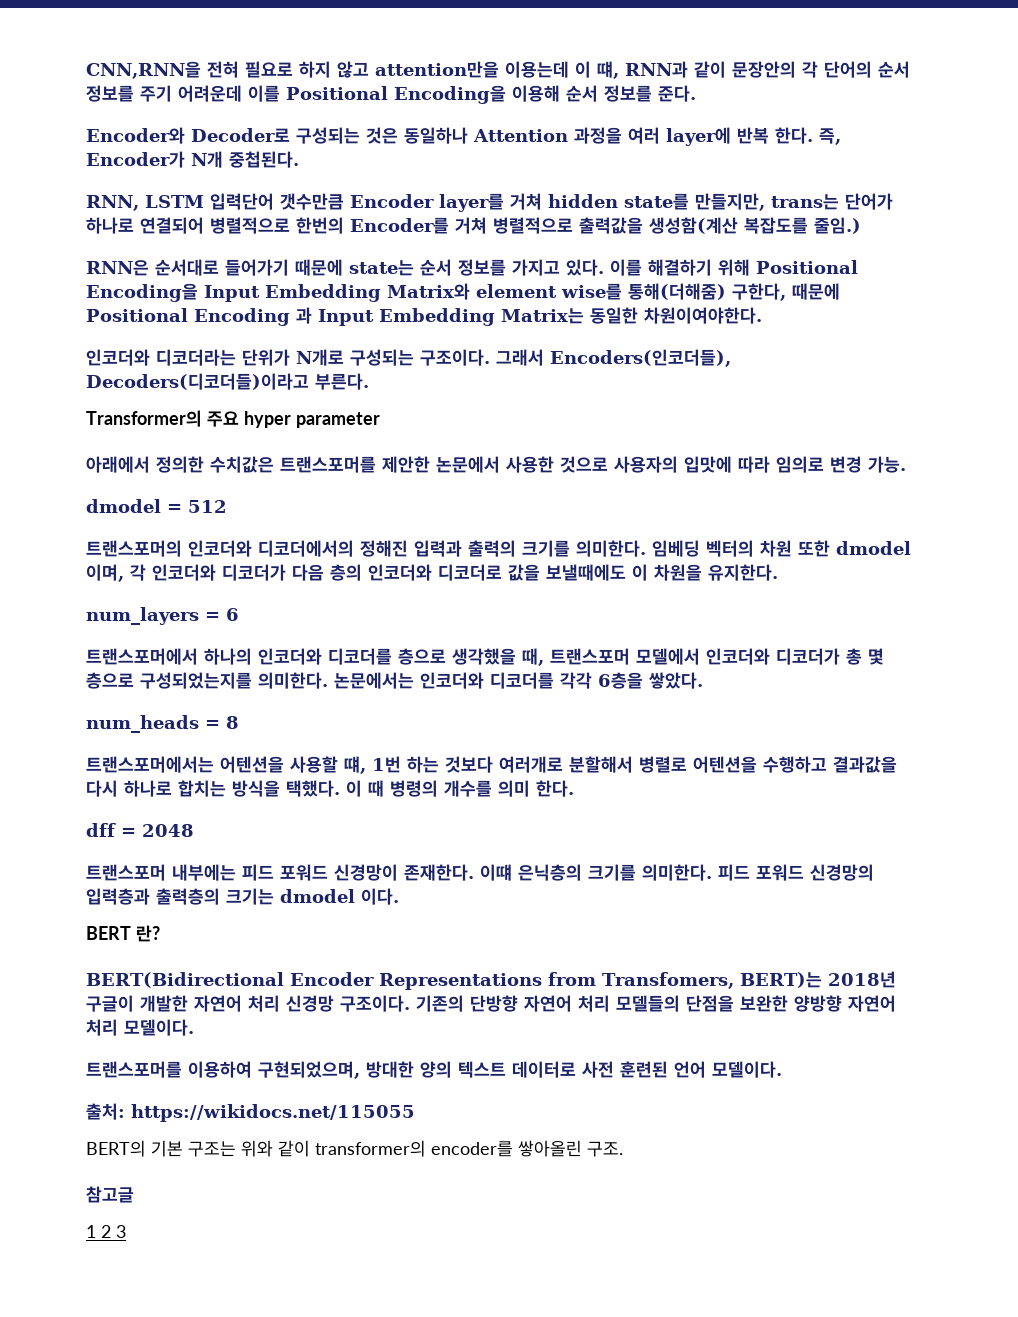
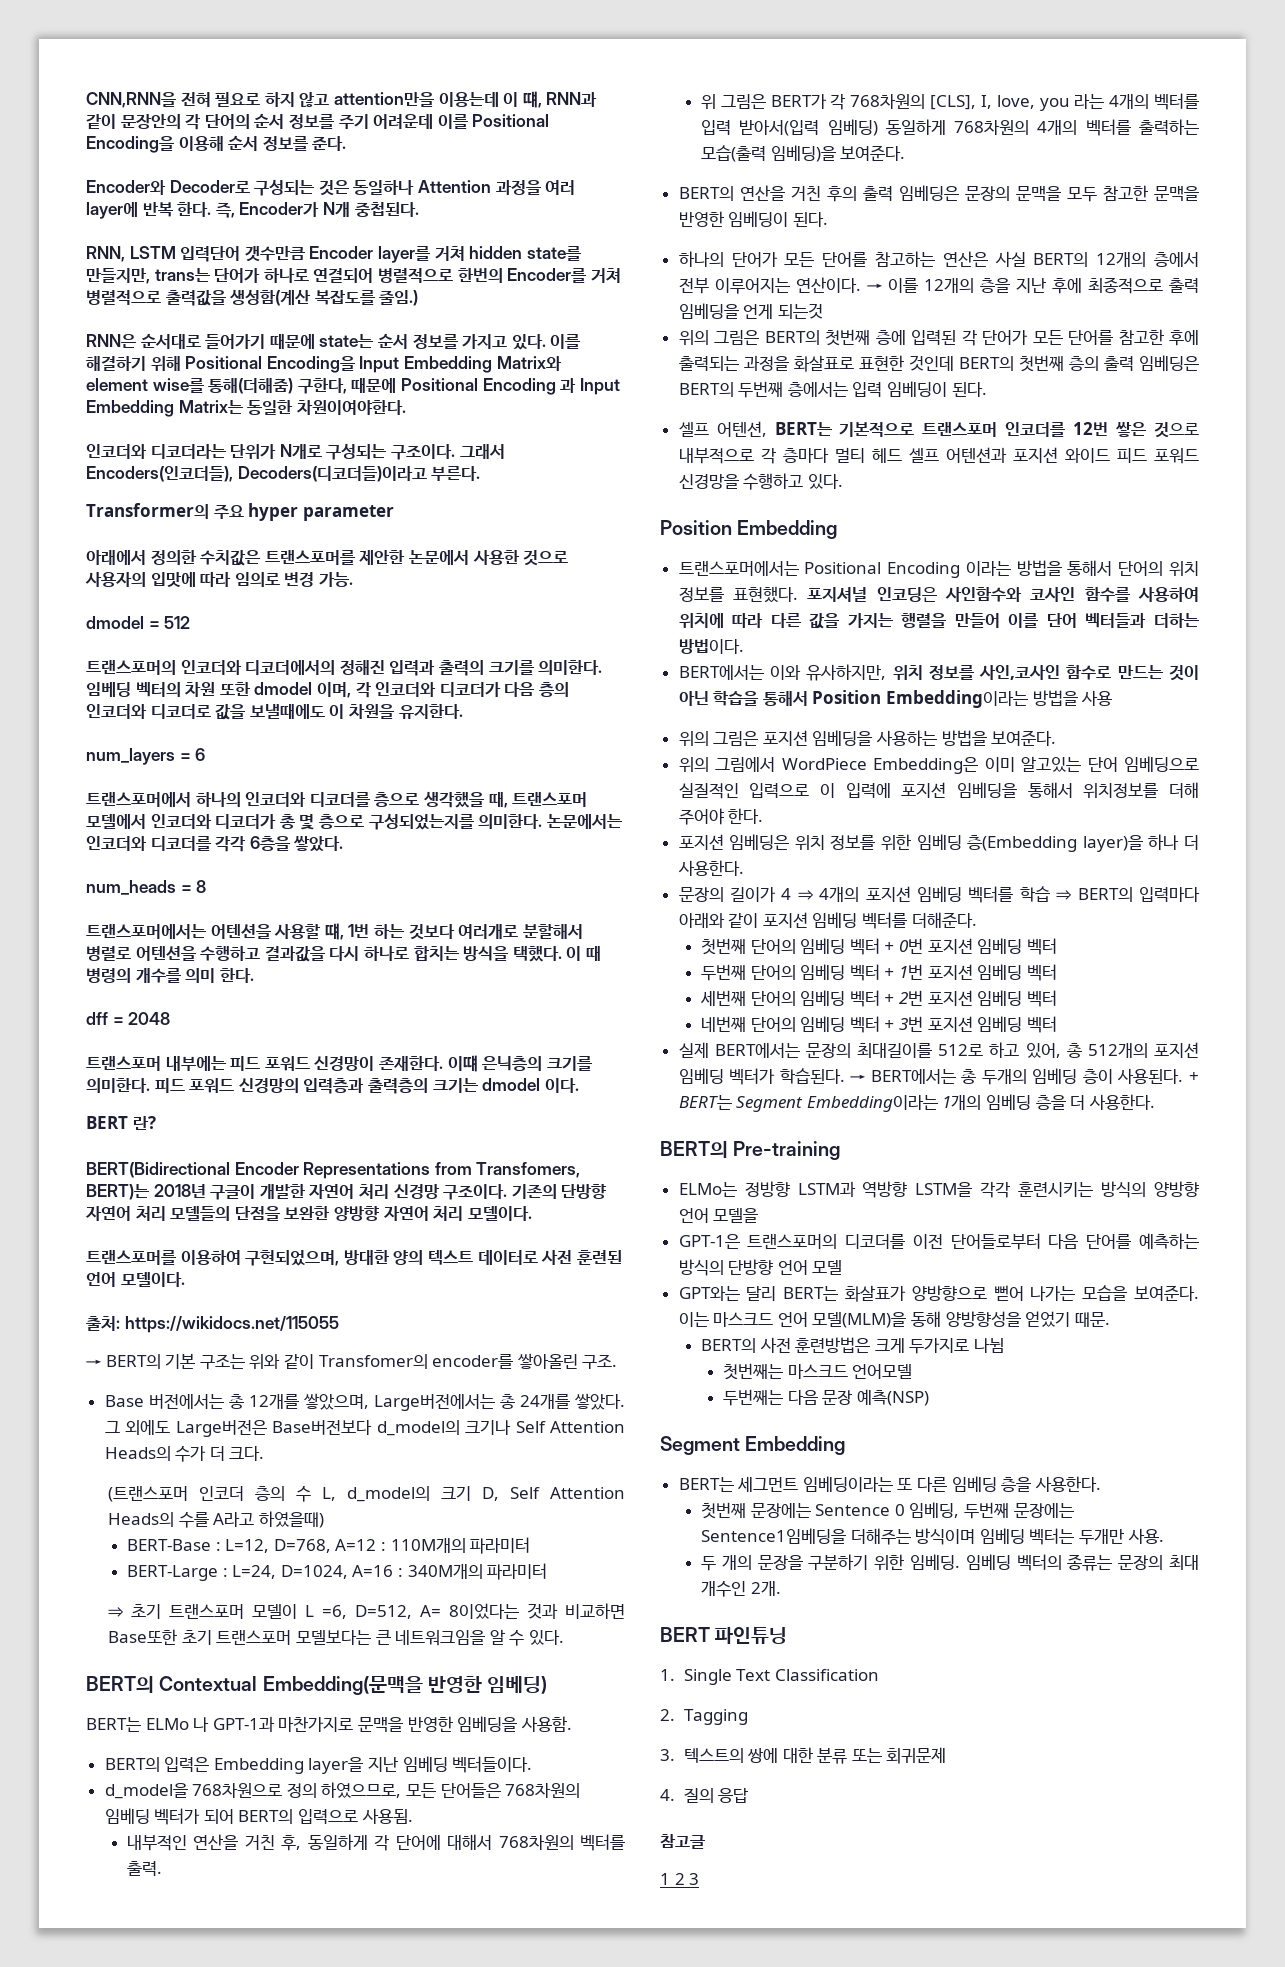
- BERT의 기본 구조는 위와 같이 transformer의 encoder를 쌓아올린 구조.
+ → BERT의 기본 구조는 위와 같이 Transfomer의 encoder를 쌓아올린 구조.
+ Base 버전에서는 총 12개를 쌓았으며, Large버전에서는 총 24개를 쌓았다. 그 외에도 Large버전은 Base버전보다 d_model의 크기나 Self Attention Heads의 수가 더 크다.
+ (트랜스포머 인코더 층의 수 L, d_model의 크기 D, Self Attention Heads의 수를 A라고 하였을때)
+ BERT-Base : L=12, D=768, A=12 : 110M개의 파라미터
+ BERT-Large : L=24, D=1024, A=16 : 340M개의 파라미터
+ ⇒ 초기 트랜스포머 모델이 L =6, D=512, A= 8이었다는 것과 비교하면 Base또한 초기 트랜스포머 모델보다는 큰 네트워크임을 알 수 있다.
+ BERT의 Contextual Embedding(문맥을 반영한 임베딩)
+ BERT는 ELMo 나 GPT-1과 마찬가지로 문맥을 반영한 임베딩을 사용함.
+ BERT의 입력은 Embedding layer을 지난 임베딩 벡터들이다.
+ d_model을 768차원으로 정의 하였으므로, 모든 단어들은 768차원의 임베딩 벡터가 되어 BERT의 입력으로 사용됨.
+ 내부적인 연산을 거친 후, 동일하게 각 단어에 대해서 768차원의 벡터를 출력.
+ 위 그림은 BERT가 각 768차원의 [CLS], I, love, you 라는 4개의 벡터를 입력 받아서(입력 임베딩) 동일하게 768차원의 4개의 벡터를 출력하는 모습(출력 임베딩)을 보여준다.
+ BERT의 연산을 거친 후의 출력 임베딩은 문장의 문맥을 모두 참고한 문맥을 반영한 임베딩이 된다.
+ 하나의 단어가 모든 단어를 참고하는 연산은 사실 BERT의 12개의 층에서 전부 이루어지는 연산이다. → 이를 12개의 층을 지난 후에 최종적으로 출력 임베딩을 언게 되는것
+ 위의 그림은 BERT의 첫번째 층에 입력된 각 단어가 모든 단어를 참고한 후에 출력되는 과정을 화살표로 표현한 것인데 BERT의 첫번째 층의 출력 임베딩은 BERT의 두번째 층에서는 입력 임베딩이 된다.
+ 셀프 어텐션, BERT는 기본적으로 트랜스포머 인코더를 12번 쌓은 것으로 내부적으로 각 층마다 멀티 헤드 셀프 어텐션과 포지션 와이드 피드 포워드 신경망을 수행하고 있다.
+ Position Embedding
+ 트랜스포머에서는 Positional Encoding 이라는 방법을 통해서 단어의 위치 정보를 표현했다. 포지셔널 인코딩은 사인함수와 코사인 함수를 사용하여 위치에 따라 다른 값을 가지는 행렬을 만들어 이를 단어 벡터들과 더하는 방법이다.
+ BERT에서는 이와 유사하지만, 위치 정보를 사인,코사인 함수로 만드는 것이 아닌 학습을 통해서 Position Embedding이라는 방법을 사용
+ 위의 그림은 포지션 임베딩을 사용하는 방법을 보여준다.
+ 위의 그림에서 WordPiece Embedding은 이미 알고있는 단어 임베딩으로 실질적인 입력으로 이 입력에 포지션 임베딩을 통해서 위치정보를 더해 주어야 한다.
+ 포지션 임베딩은 위치 정보를 위한 임베딩 층(Embedding layer)을 하나 더 사용한다.
+ 문장의 길이가 4 ⇒ 4개의 포지션 임베딩 벡터를 학습 ⇒ BERT의 입력마다 아래와 같이 포지션 임베딩 벡터를 더해준다.
+ 첫번째 단어의 임베딩 벡터 + 0번 포지션 임베딩 벡터
+ 두번째 단어의 임베딩 벡터 + 1번 포지션 임베딩 벡터
+ 세번째 단어의 임베딩 벡터 + 2번 포지션 임베딩 벡터
+ 네번째 단어의 임베딩 벡터 + 3번 포지션 임베딩 벡터
+ 실제 BERT에서는 문장의 최대길이를 512로 하고 있어, 총 512개의 포지션 임베딩 벡터가 학습된다. → BERT에서는 총 두개의 임베딩 층이 사용된다. + BERT는 Segment Embedding이라는 1개의 임베딩 층을 더 사용한다.
+ BERT의 Pre-training
+ ELMo는 정방향 LSTM과 역방향 LSTM을 각각 훈련시키는 방식의 양방향 언어 모델을
+ GPT-1은 트랜스포머의 디코더를 이전 단어들로부터 다음 단어를 예측하는 방식의 단방향 언어 모델
+ GPT와는 달리 BERT는 화살표가 양방향으로 뻗어 나가는 모습을 보여준다. 이는 마스크드 언어 모델(MLM)을 동해 양방향성을 얻었기 때문.
+ BERT의 사전 훈련방법은 크게 두가지로 나뉨
+ 첫번째는 마스크드 언어모델
+ 두번째는 다음 문장 예측(NSP)
+ Segment Embedding
+ BERT는 세그먼트 임베딩이라는 또 다른 임베딩 층을 사용한다.
+ 첫번째 문장에는 Sentence 0 임베딩, 두번째 문장에는 Sentence1임베딩을 더해주는 방식이며 임베딩 벡터는 두개만 사용.
+ 두 개의 문장을 구분하기 위한 임베딩. 임베딩 벡터의 종류는 문장의 최대 개수인 2개.
+ BERT 파인튜닝
+ 1. Single Text Classification
+ 2. Tagging
+ 3. 텍스트의 쌍에 대한 분류 또는 회귀문제
+ 4. 질의 응답

